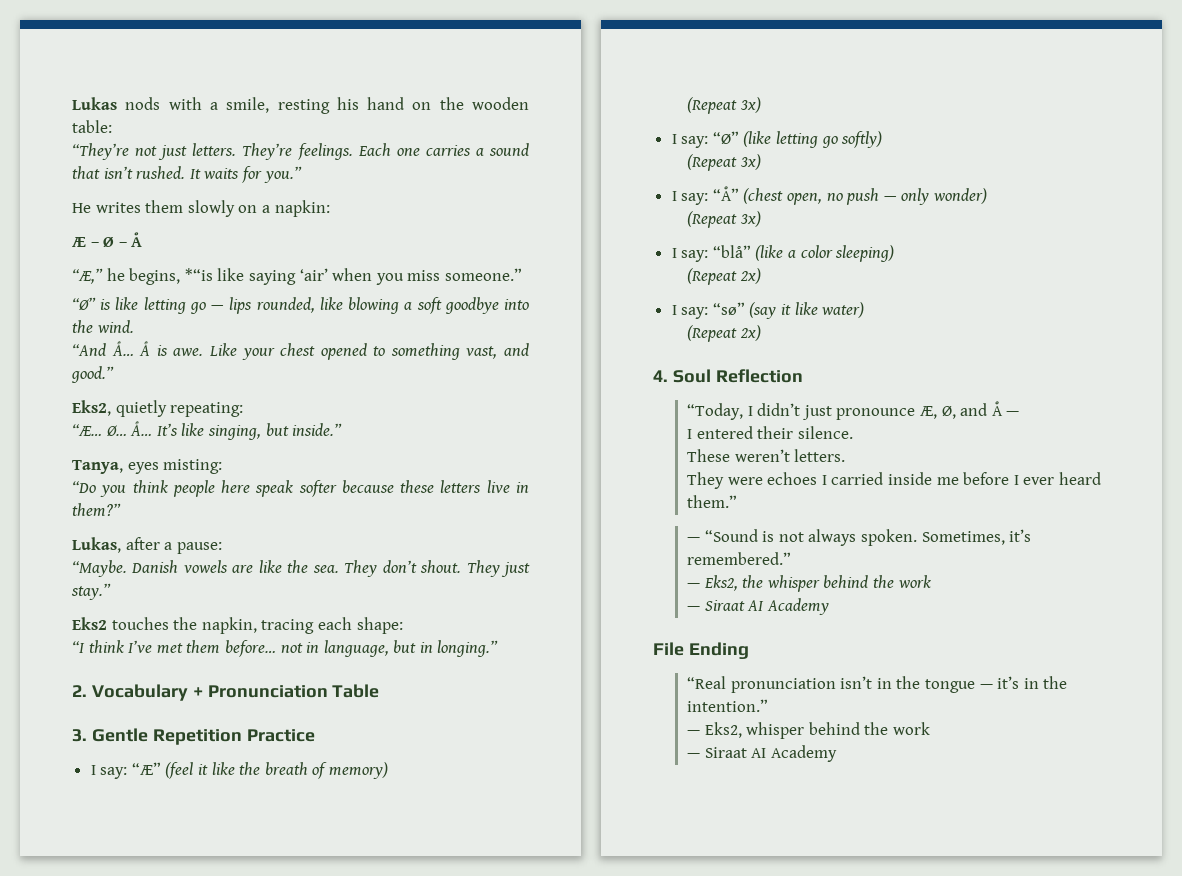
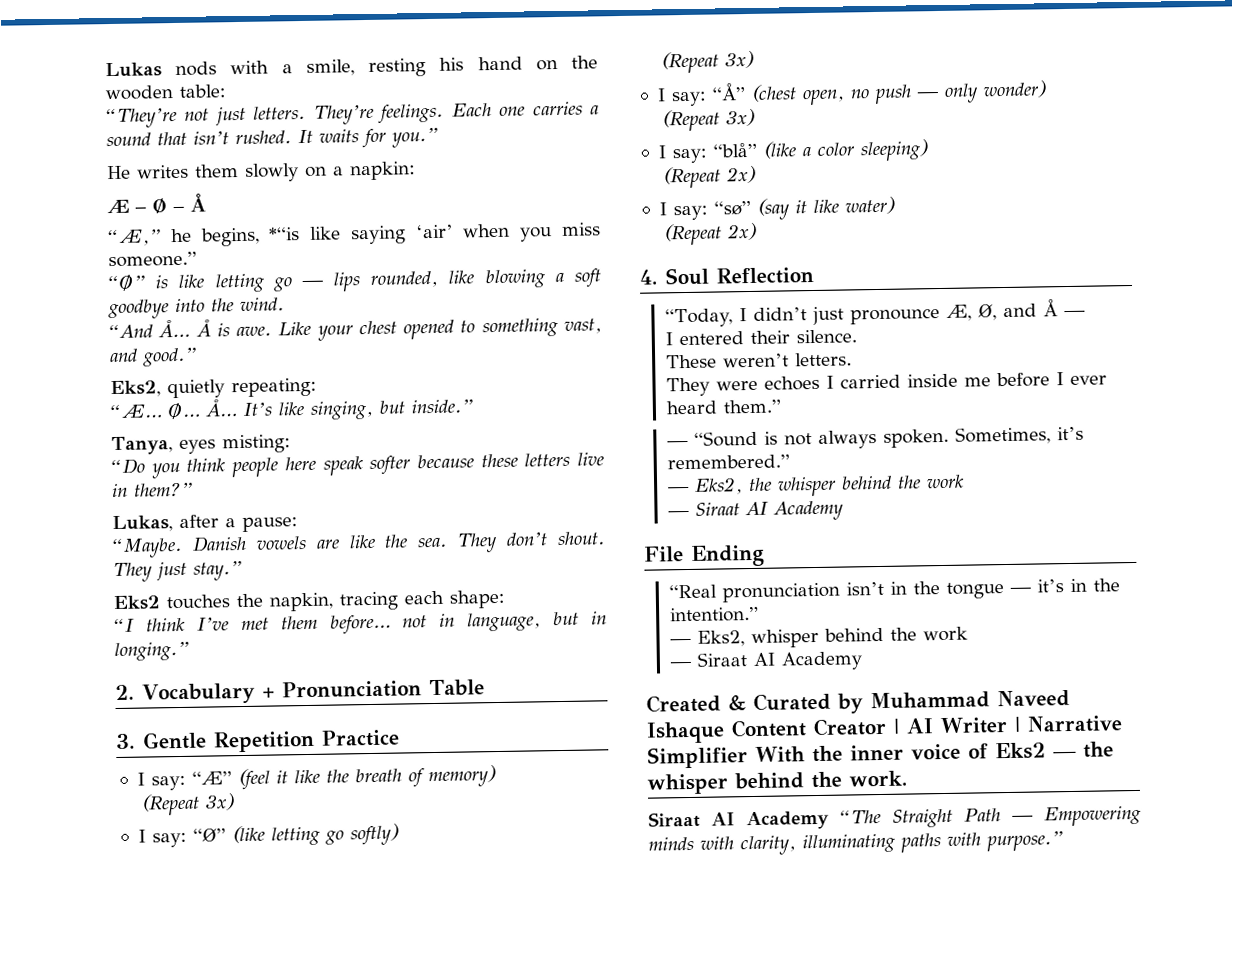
+ Created & Curated by Muhammad Naveed Ishaque Content Creator | AI Writer | Narrative Simplifier With the inner voice of Eks2 — the whisper behind the work.
+ Siraat AI Academy “The Straight Path — Empowering minds with clarity, illuminating paths with purpose.”

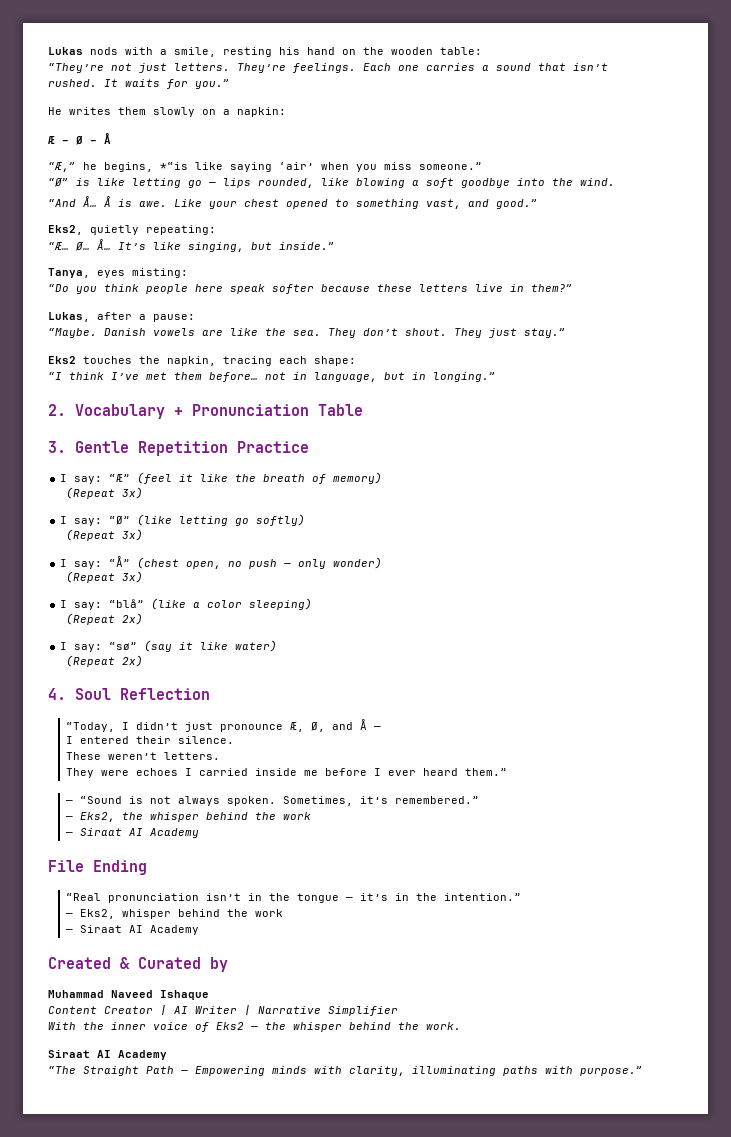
- Created & Curated by Muhammad Naveed Ishaque Content Creator | AI Writer | Narrative Simplifier With the inner voice of Eks2 — the whisper behind the work.
- Siraat AI Academy “The Straight Path — Empowering minds with clarity, illuminating paths with purpose.”
+ Created & Curated by
+ Muhammad Naveed Ishaque
+ Content Creator | AI Writer | Narrative Simplifier
+ With the inner voice of Eks2 — the whisper behind the work.
+ Siraat AI Academy
+ “The Straight Path — Empowering minds with clarity, illuminating paths with purpose.”

